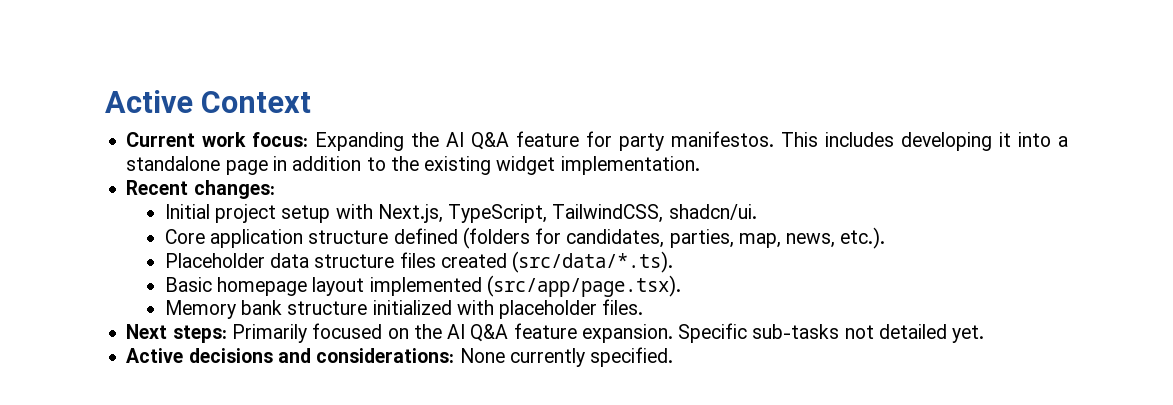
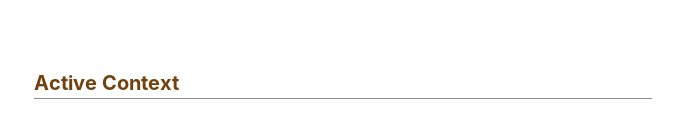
- Current work focus: Expanding the AI Q&A feature for party manifestos. This includes developing it into a standalone page in addition to the existing widget implementation.
- Recent changes:
- Initial project setup with Next.js, TypeScript, TailwindCSS, shadcn/ui.
- Core application structure defined (folders for candidates, parties, map, news, etc.).
- Placeholder data structure files created (src/data/*.ts).
- Basic homepage layout implemented (src/app/page.tsx).
- Memory bank structure initialized with placeholder files.
- Next steps: Primarily focused on the AI Q&A feature expansion. Specific sub-tasks not detailed yet.
- Active decisions and considerations: None currently specified.

